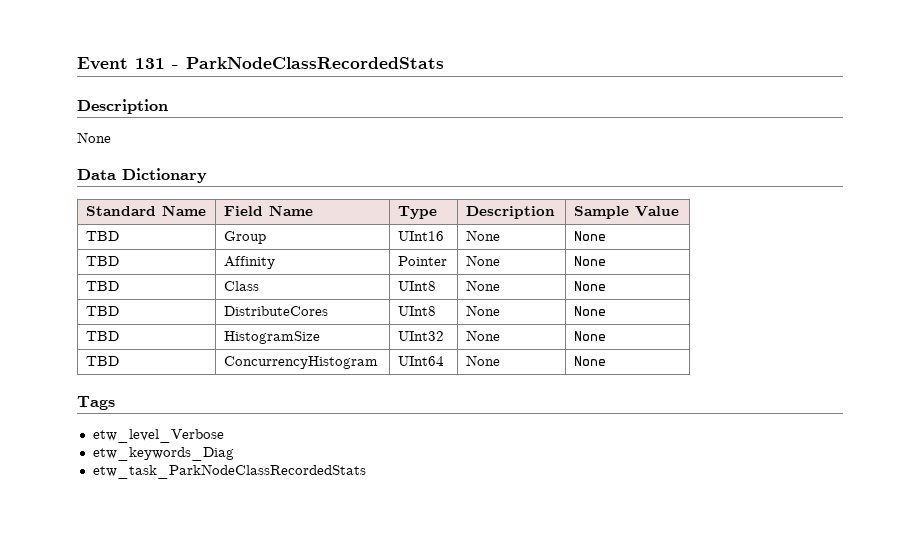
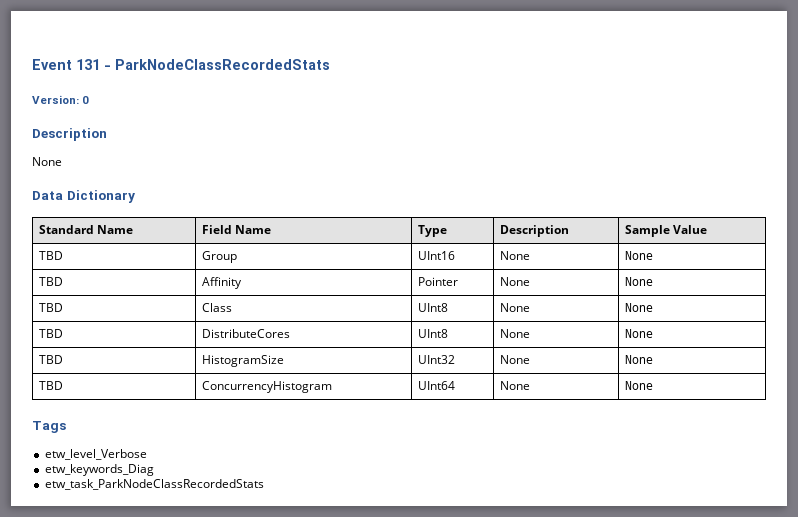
+ Version: 0

